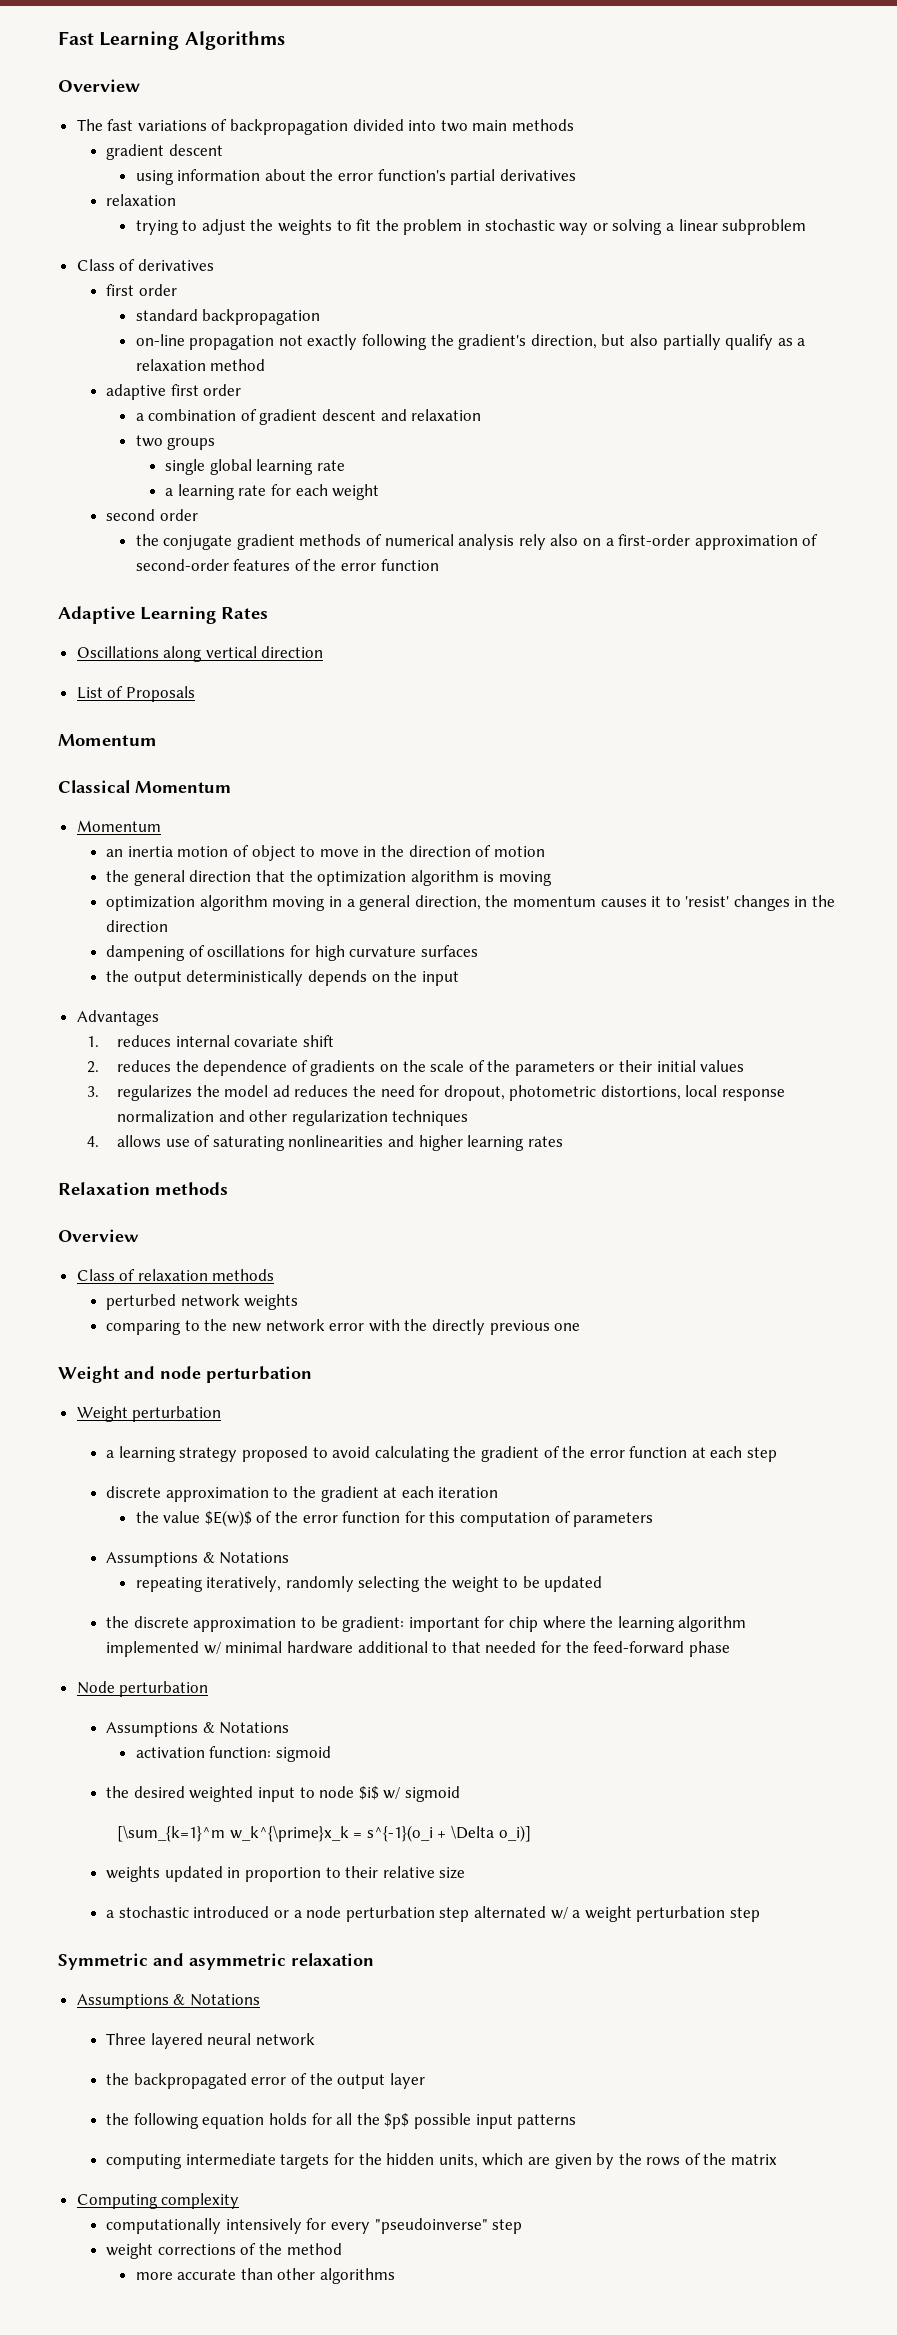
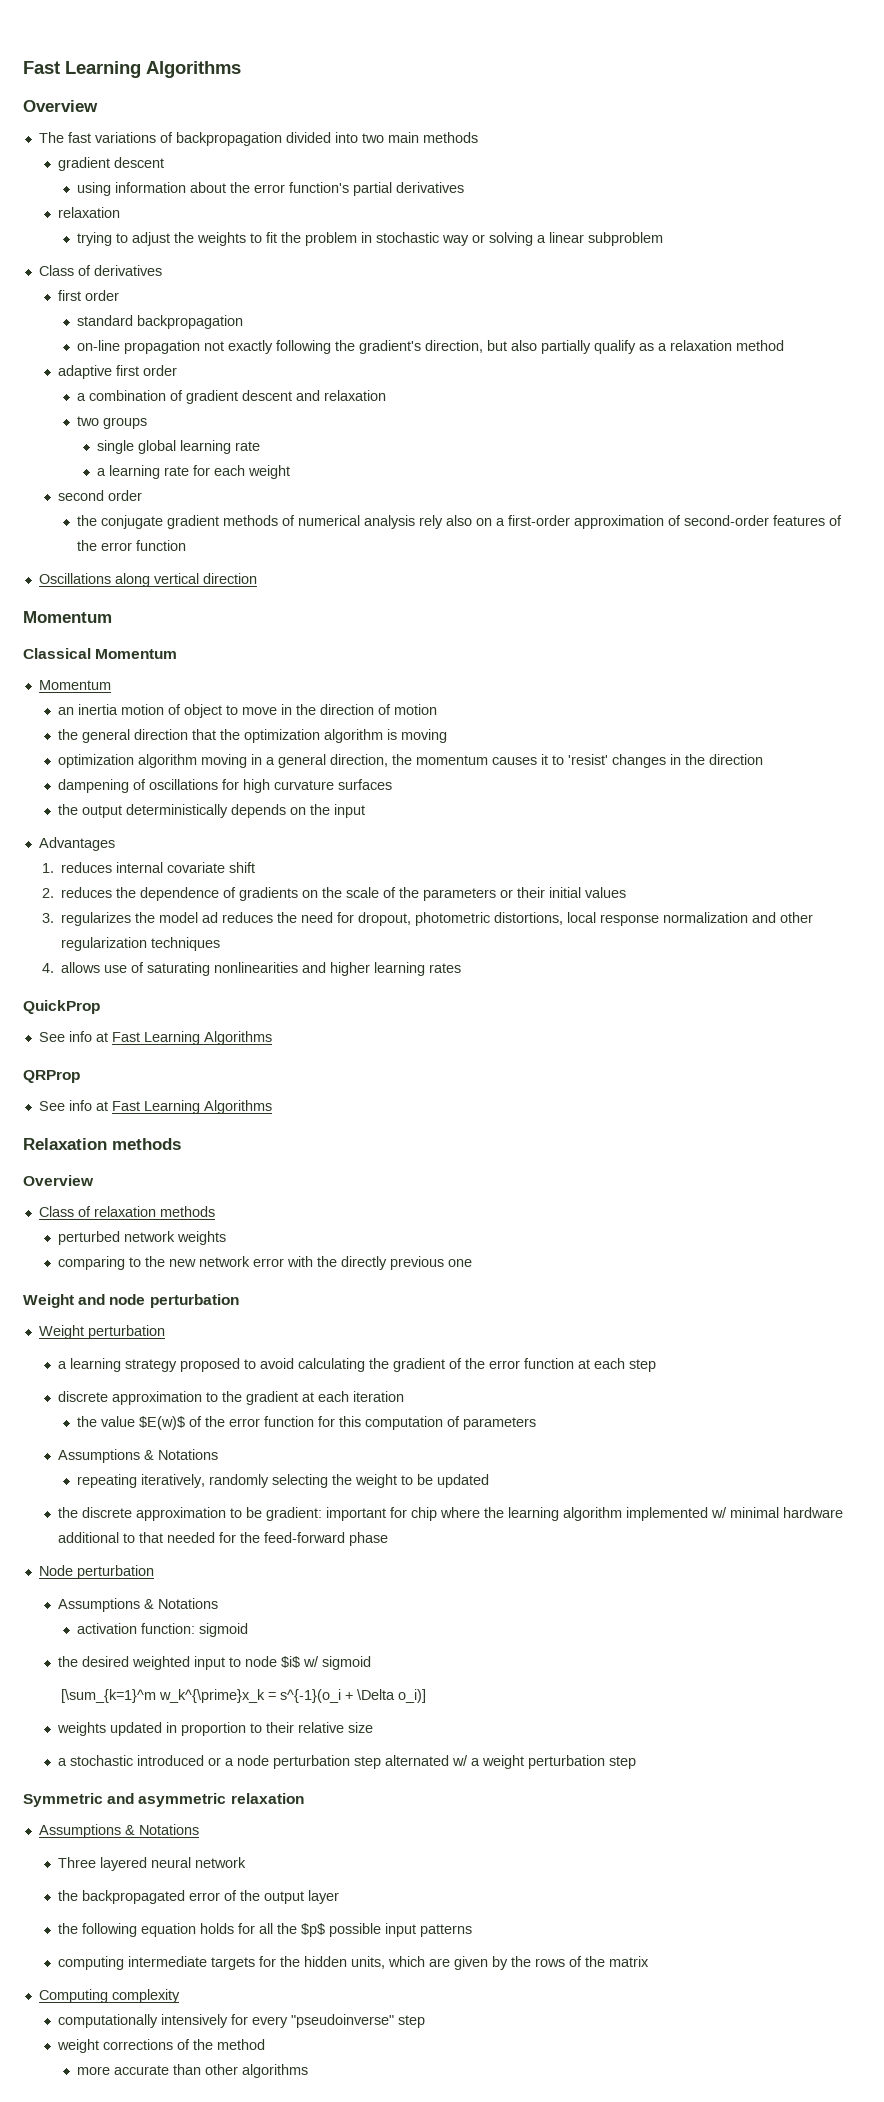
- Adaptive Learning Rates
- List of Proposals
+ QuickProp
+ See info at Fast Learning Algorithms
+ QRProp
+ See info at Fast Learning Algorithms

